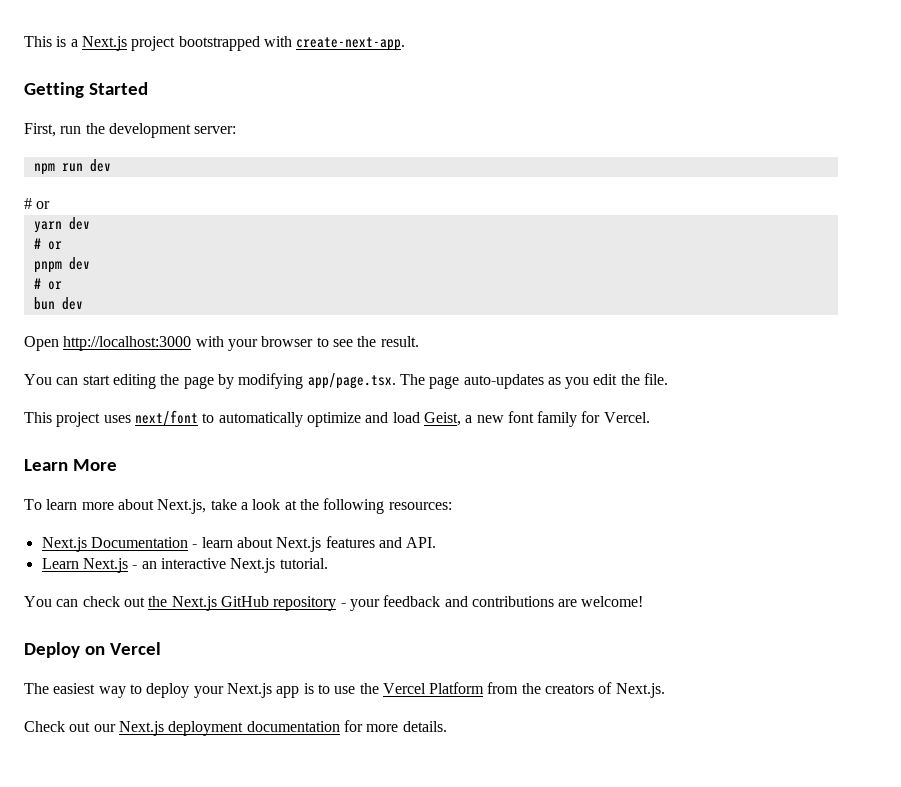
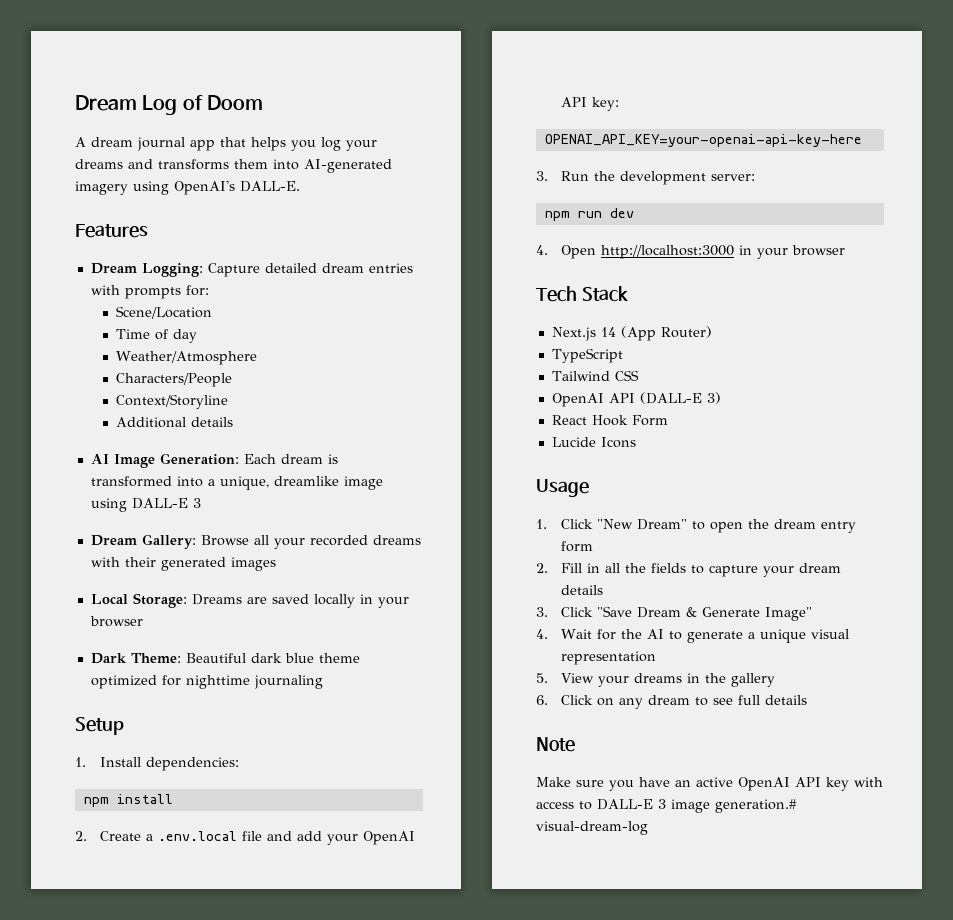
- This is a Next.js project bootstrapped with create-next-app.
- Getting Started
- First, run the development server:
+ Dream Log of Doom
+ A dream journal app that helps you log your dreams and transforms them into AI-generated imagery using OpenAI's DALL-E.
+ Features
+ Dream Logging: Capture detailed dream entries with prompts for:
+ Scene/Location
+ Time of day
+ Weather/Atmosphere
+ Characters/People
+ Context/Storyline
+ Additional details
+ AI Image Generation: Each dream is transformed into a unique, dreamlike image using DALL-E 3
+ Dream Gallery: Browse all your recorded dreams with their generated images
+ Local Storage: Dreams are saved locally in your browser
+ Dark Theme: Beautiful dark blue theme optimized for nighttime journaling
+ Setup
+ 1. Install dependencies:
+ npm install
+ 2. Create a .env.local file and add your OpenAI API key:
+ OPENAI_API_KEY=your-openai-api-key-here
+ 3. Run the development server:
  npm run dev
- # or
- yarn dev
- # or
- pnpm dev
- # or
- bun dev
- Open http://localhost:3000 with your browser to see the result.
- You can start editing the page by modifying app/page.tsx. The page auto-updates as you edit the file.
- This project uses next/font to automatically optimize and load Geist, a new font family for Vercel.
- Learn More
- To learn more about Next.js, take a look at the following resources:
- Next.js Documentation - learn about Next.js features and API.
- Learn Next.js - an interactive Next.js tutorial.
- You can check out the Next.js GitHub repository - your feedback and contributions are welcome!
- Deploy on Vercel
- The easiest way to deploy your Next.js app is to use the Vercel Platform from the creators of Next.js.
- Check out our Next.js deployment documentation for more details.
+ 4. Open http://localhost:3000 in your browser
+ Tech Stack
+ Next.js 14 (App Router)
+ TypeScript
+ Tailwind CSS
+ OpenAI API (DALL-E 3)
+ React Hook Form
+ Lucide Icons
+ Usage
+ 1. Click "New Dream" to open the dream entry form
+ 2. Fill in all the fields to capture your dream details
+ 3. Click "Save Dream & Generate Image"
+ 4. Wait for the AI to generate a unique visual representation
+ 5. View your dreams in the gallery
+ 6. Click on any dream to see full details
+ Note
+ Make sure you have an active OpenAI API key with access to DALL-E 3 image generation.# visual-dream-log

